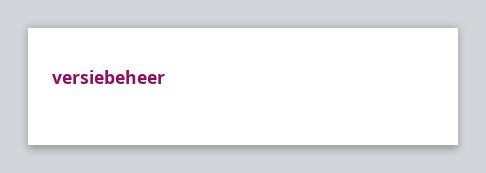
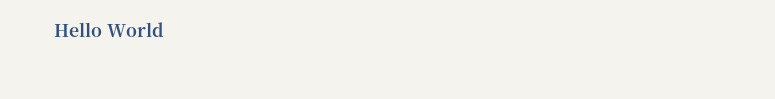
- versiebeheer
+ Hello World

